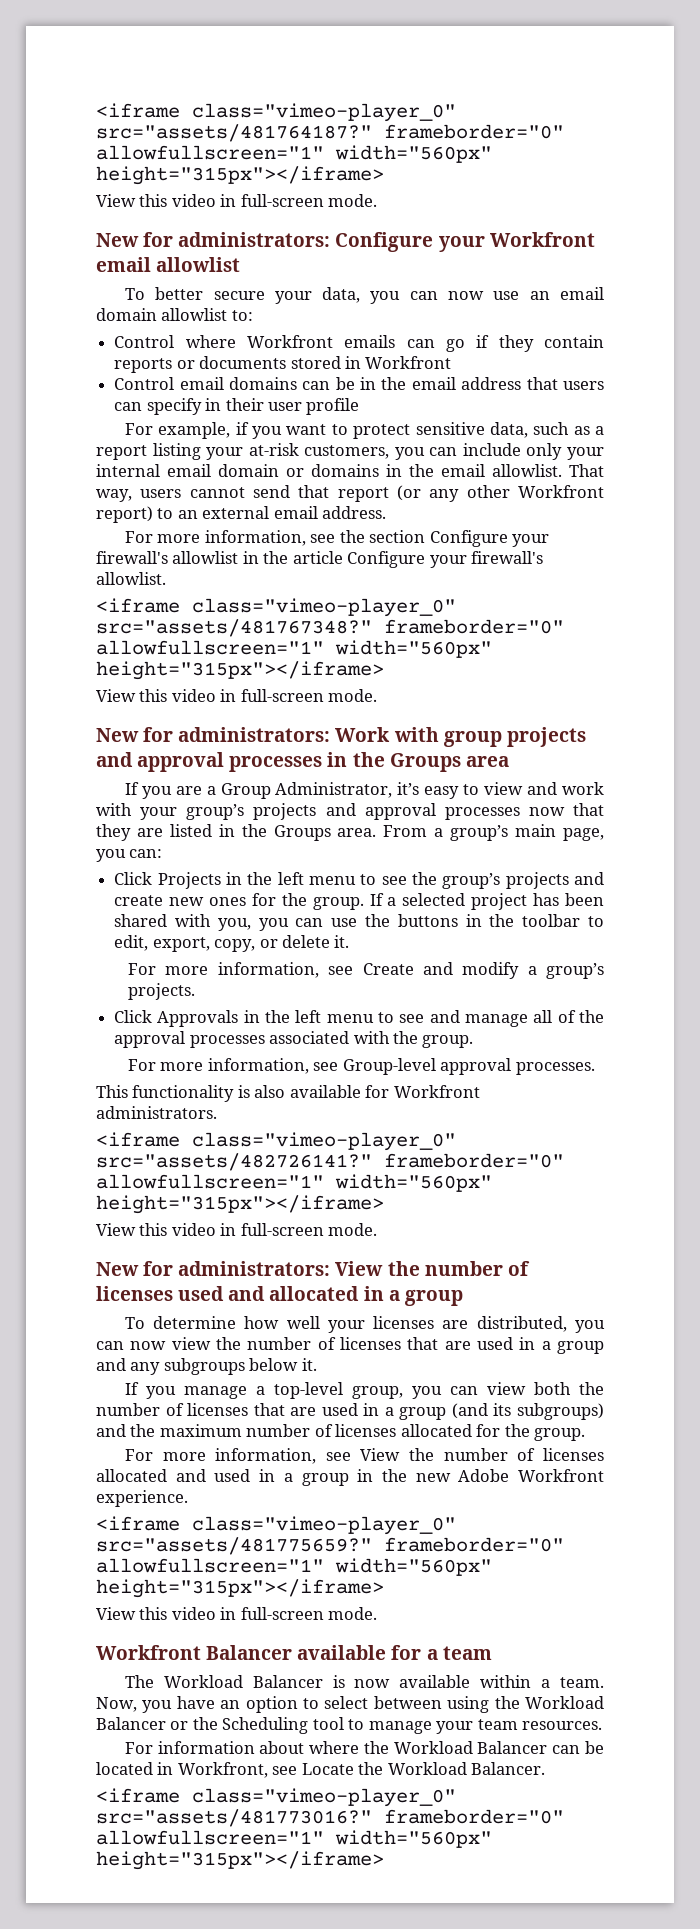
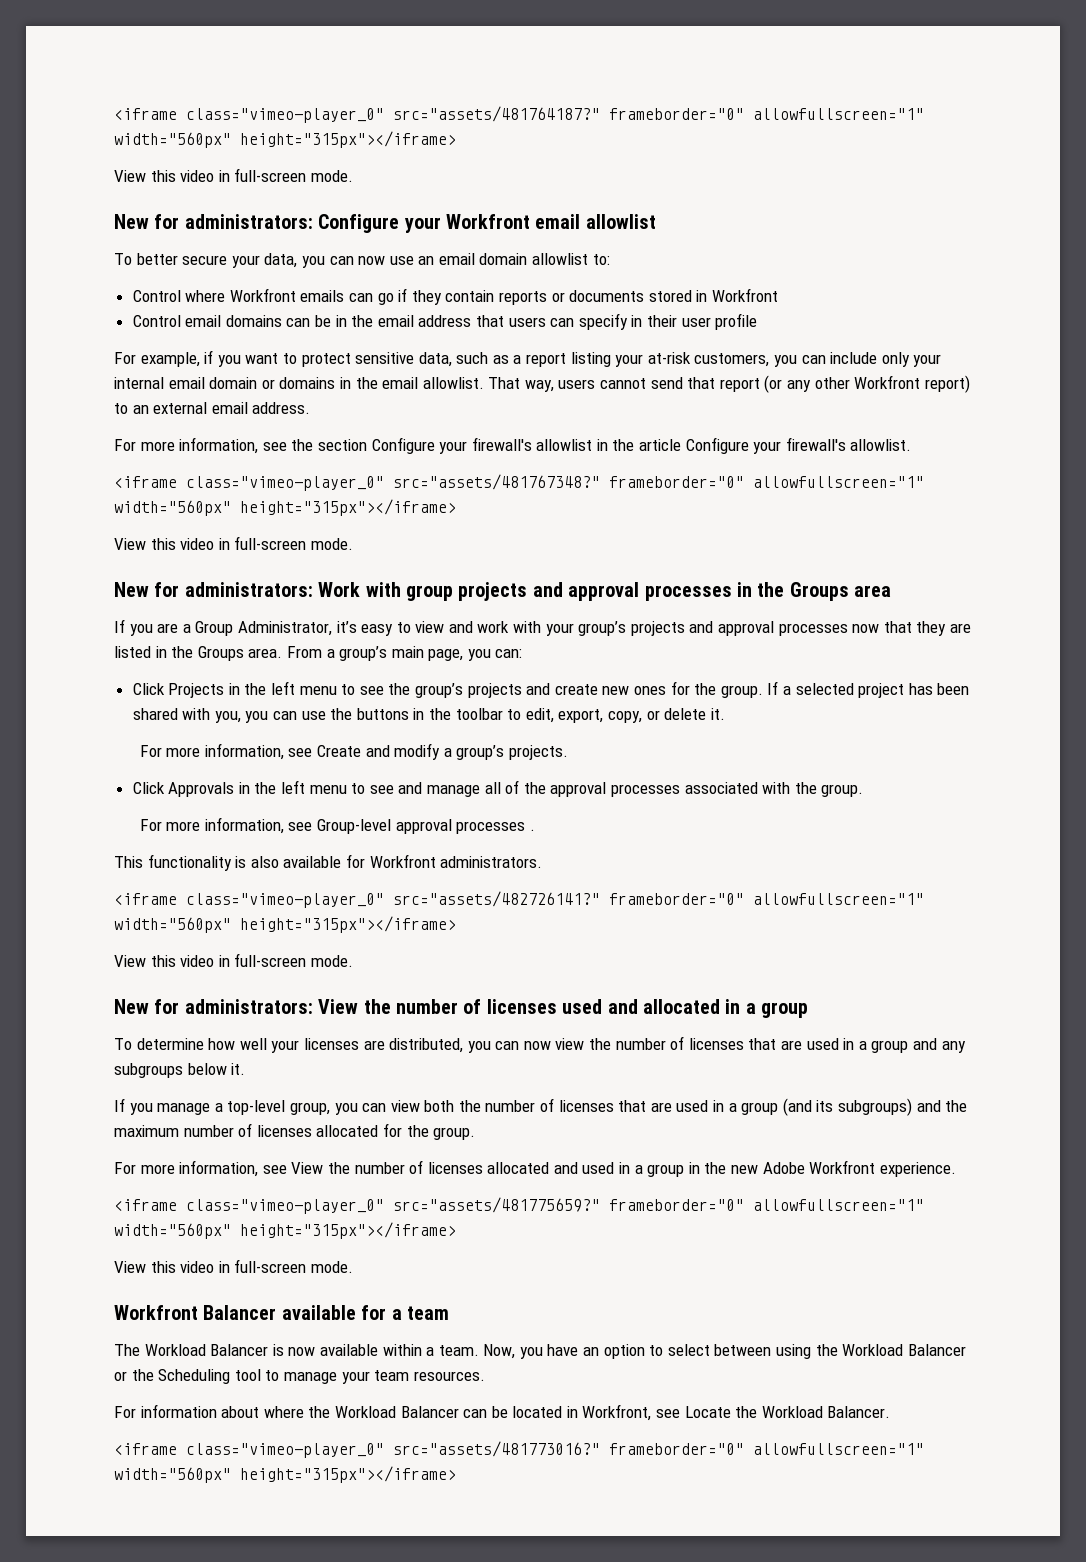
- For more information, see Group-level approval processes.
+ For more information, see Group-level approval processes .

